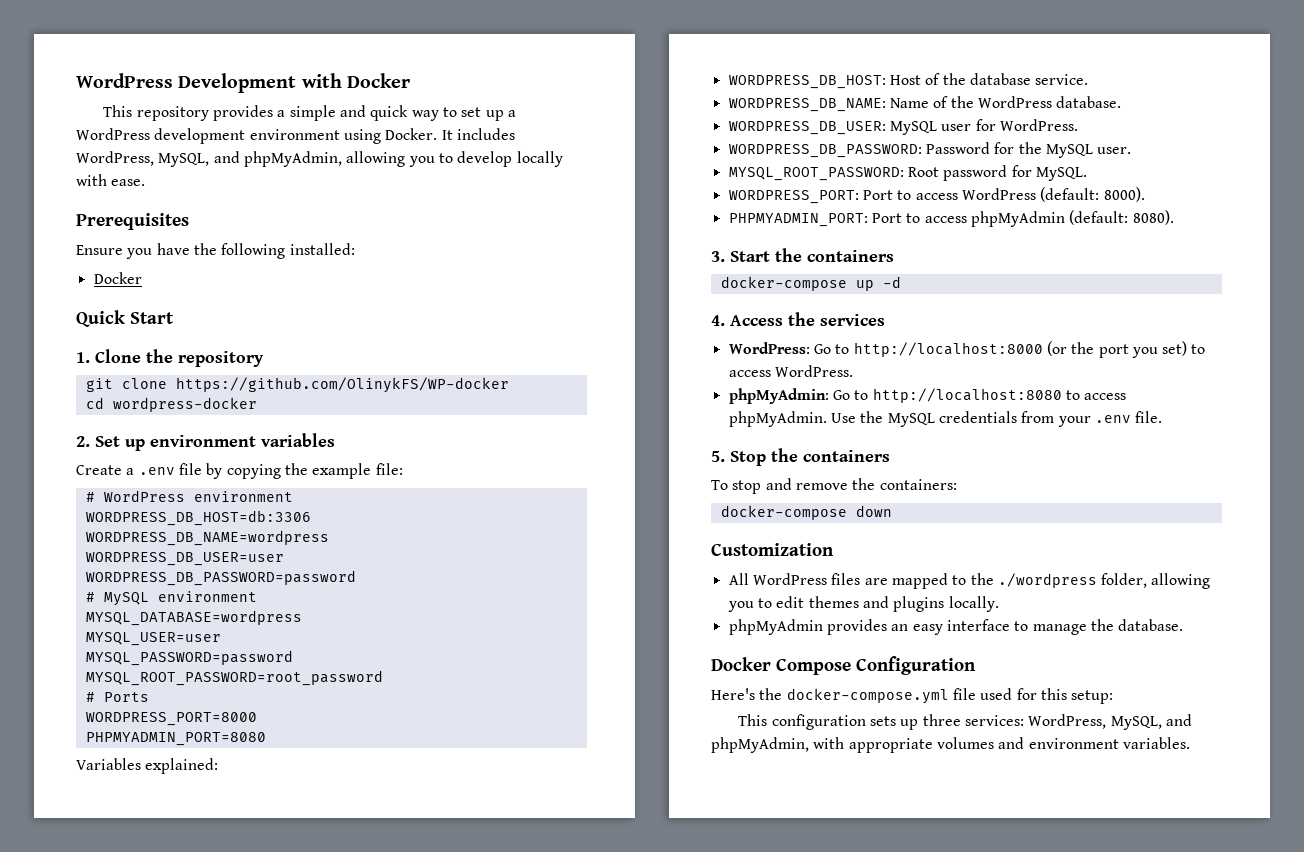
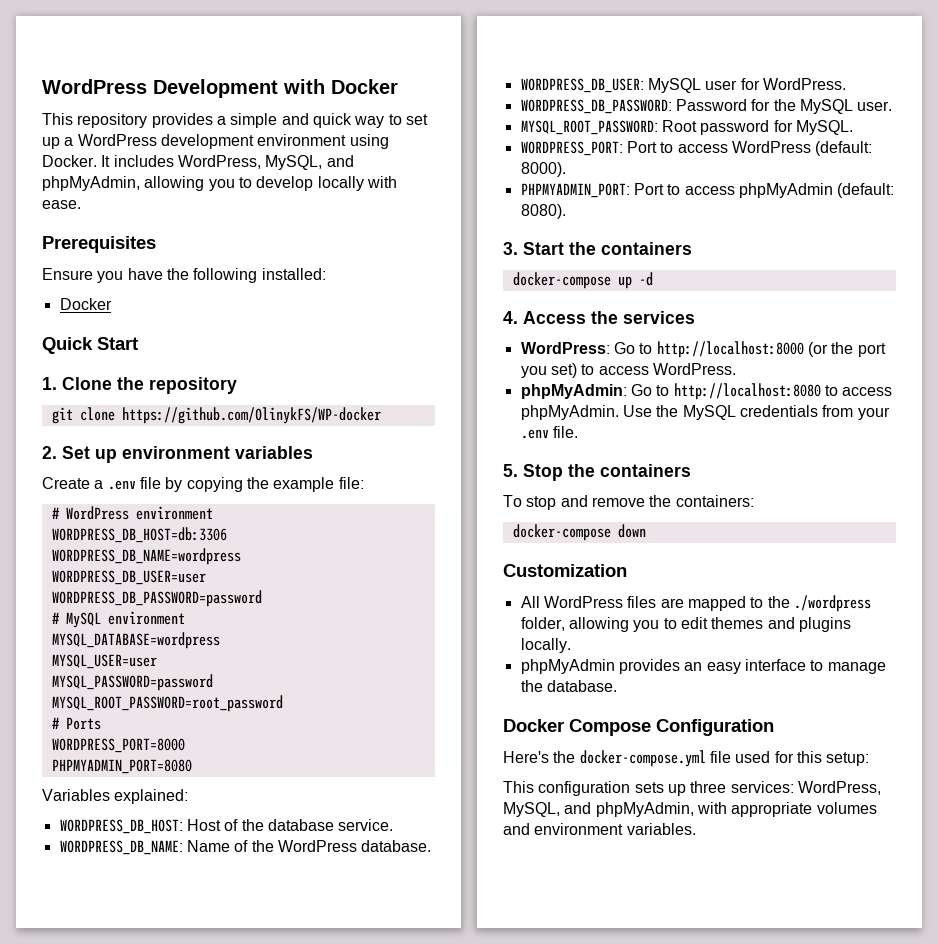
- cd wordpress-docker

